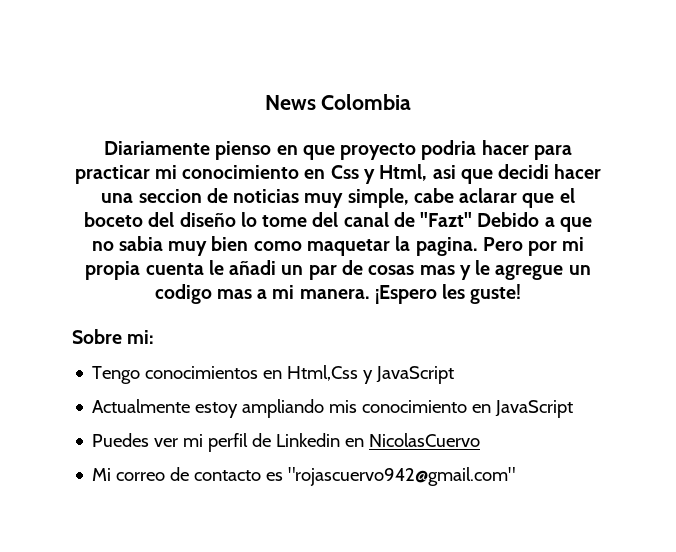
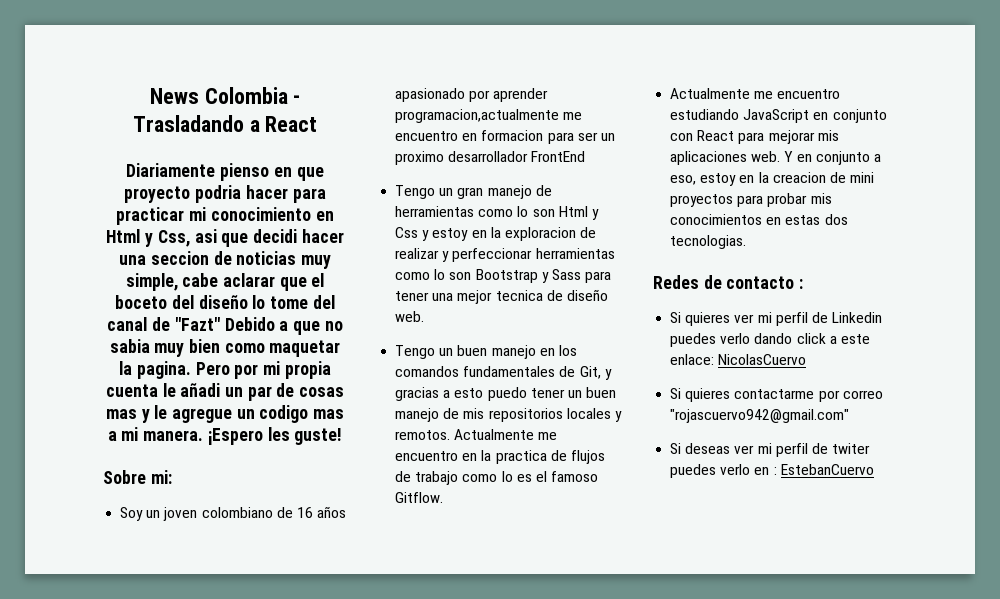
- News Colombia
+ News Colombia - Trasladando a React
- Diariamente pienso en que proyecto podria hacer para practicar mi conocimiento en Css y Html, asi que decidi hacer una seccion de noticias muy simple, cabe aclarar que el boceto del diseño lo tome del canal de "Fazt" Debido a que no sabia muy bien como maquetar la pagina.
+ Diariamente pienso en que proyecto podria hacer para practicar mi conocimiento en Html y Css, asi que decidi hacer una seccion de noticias muy simple, cabe aclarar que el boceto del diseño lo tome del canal de "Fazt" Debido a que no sabia muy bien como maquetar la pagina.
- Tengo conocimientos en Html,Css y JavaScript
- Actualmente estoy ampliando mis conocimiento en JavaScript
- Puedes ver mi perfil de Linkedin en NicolasCuervo
- Mi correo de contacto es "rojascuervo942@gmail.com"
+ Soy un joven colombiano de 16 años apasionado por aprender programacion,actualmente me encuentro en formacion para ser un proximo desarrollador FrontEnd
+ Tengo un gran manejo de herramientas como lo son Html y Css y estoy en la exploracion de realizar y perfeccionar herramientas como lo son Bootstrap y Sass para tener una mejor tecnica de diseño web.
+ Tengo un buen manejo en los comandos fundamentales de Git, y gracias a esto puedo tener un buen manejo de mis repositorios locales y remotos. Actualmente me encuentro en la practica de flujos de trabajo como lo es el famoso Gitflow.
+ Actualmente me encuentro estudiando JavaScript en conjunto con React para mejorar mis aplicaciones web. Y en conjunto a eso, estoy en la creacion de mini proyectos para probar mis conocimientos en estas dos tecnologias.
+ Redes de contacto :
+ Si quieres ver mi perfil de Linkedin puedes verlo dando click a este enlace: NicolasCuervo
+ Si quieres contactarme por correo "rojascuervo942@gmail.com"
+ Si deseas ver mi perfil de twiter puedes verlo en : EstebanCuervo

